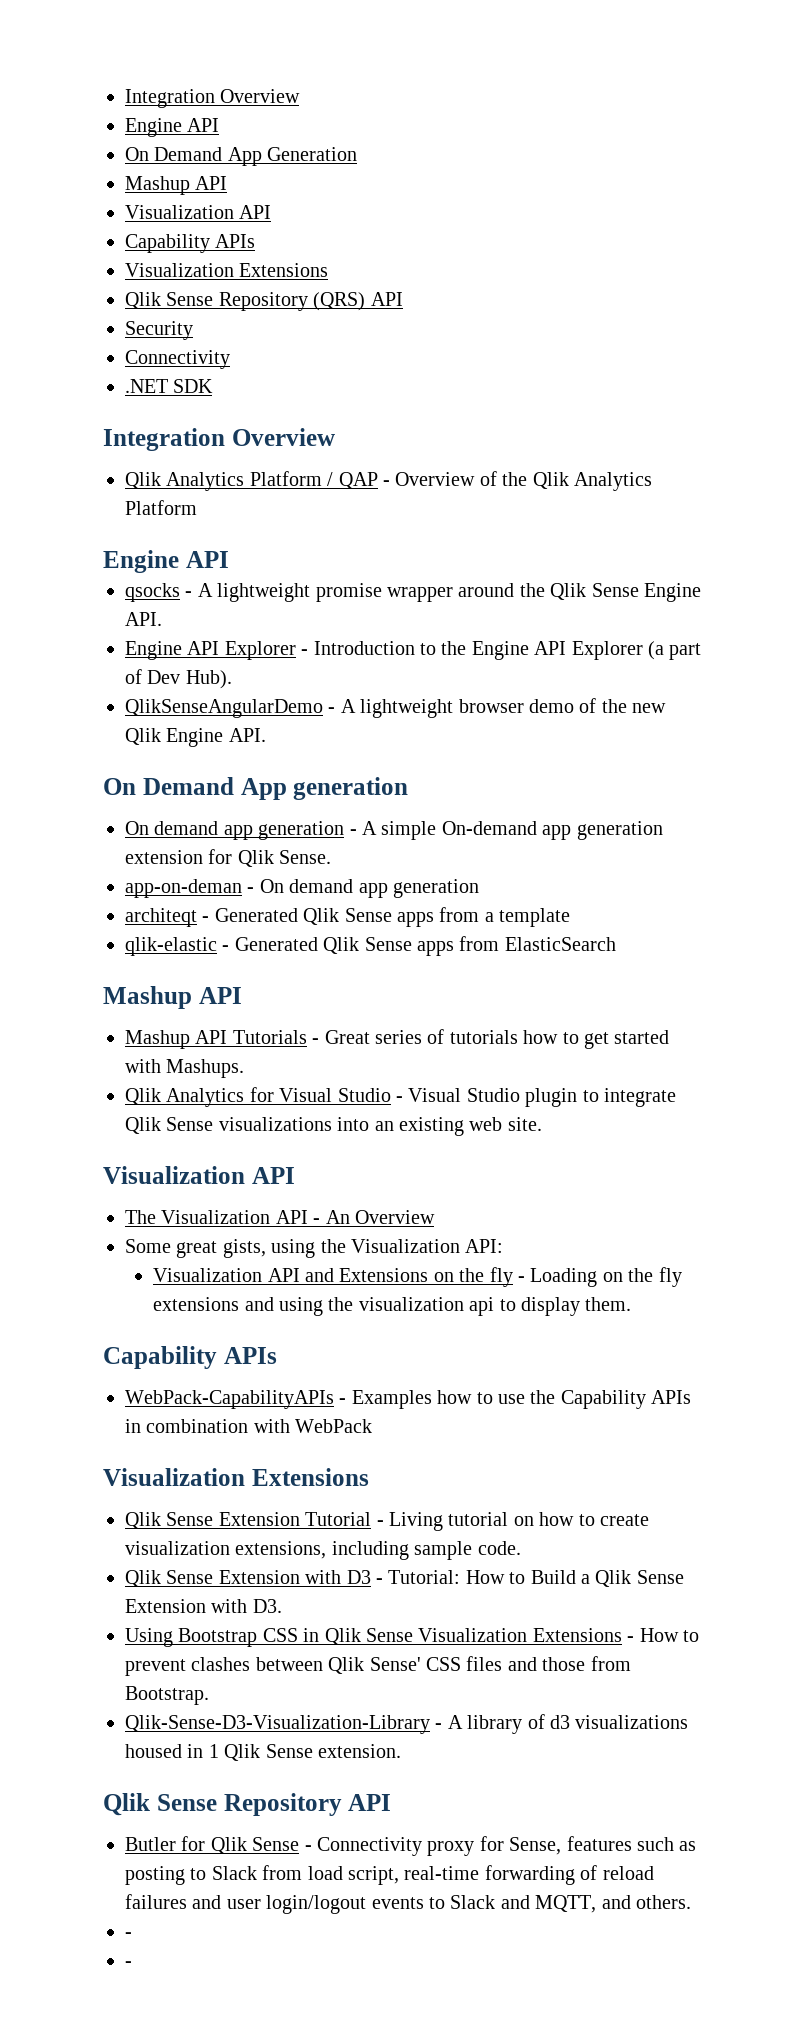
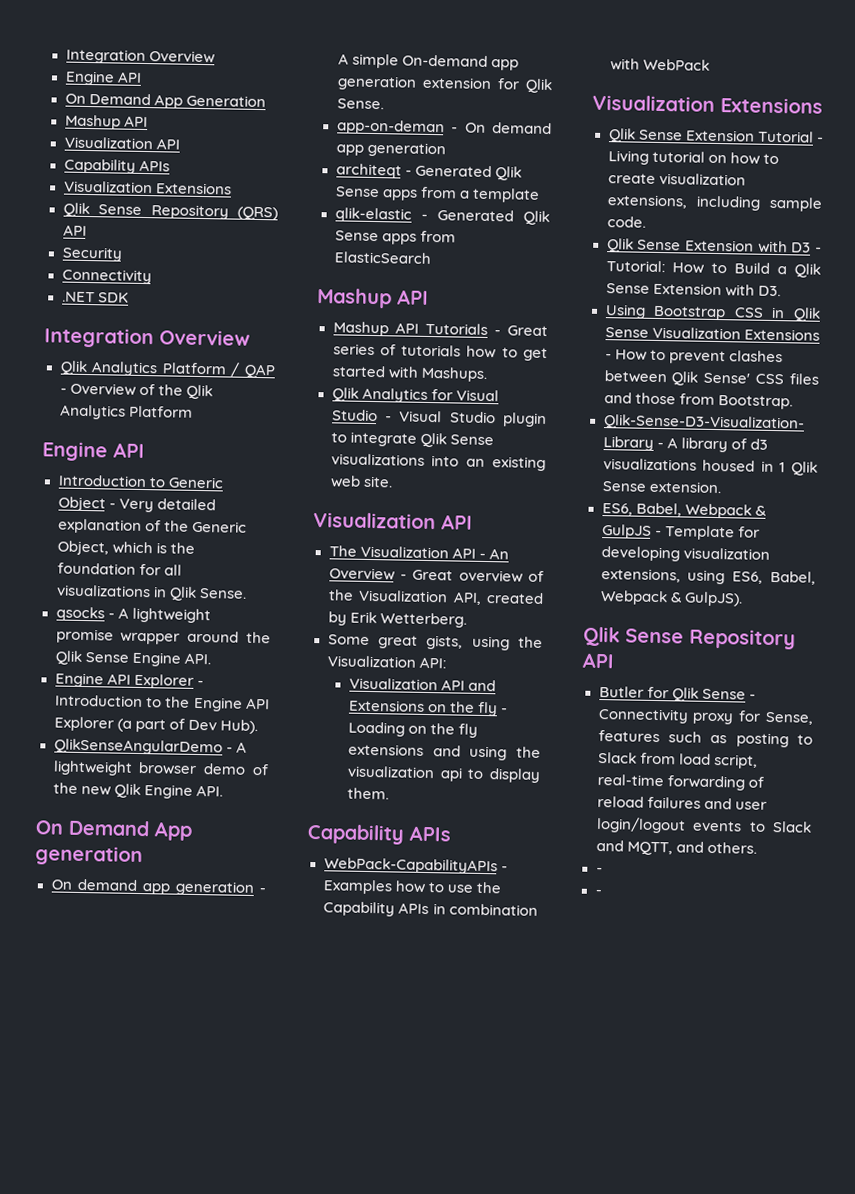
+ Introduction to Generic Object - Very detailed explanation of the Generic Object, which is the foundation for all visualizations in Qlik Sense.
- The Visualization API - An Overview
+ The Visualization API - An Overview - Great overview of the Visualization API, created by Erik Wetterberg.
+ ES6, Babel, Webpack & GulpJS - Template for developing visualization extensions, using ES6, Babel, Webpack & GulpJS).

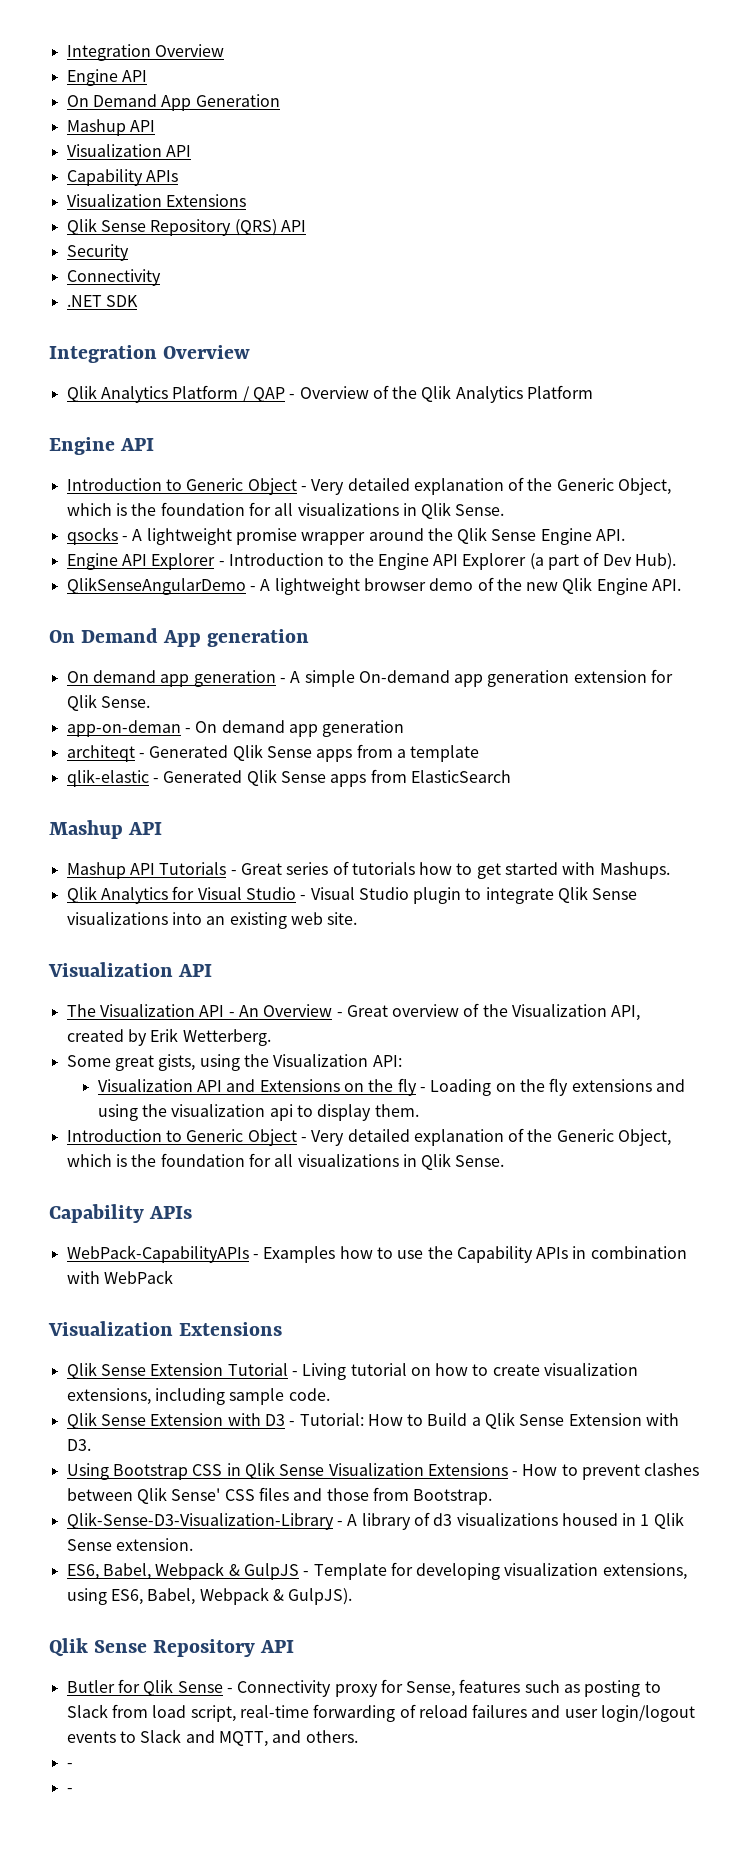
  Visualization API and Extensions on the fly - Loading on the fly extensions and using the visualization api to display them.
+ Introduction to Generic Object - Very detailed explanation of the Generic Object, which is the foundation for all visualizations in Qlik Sense.

